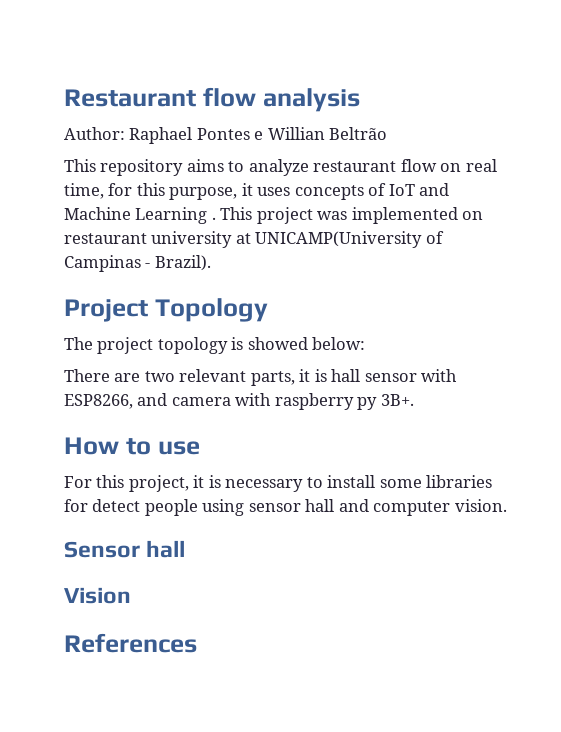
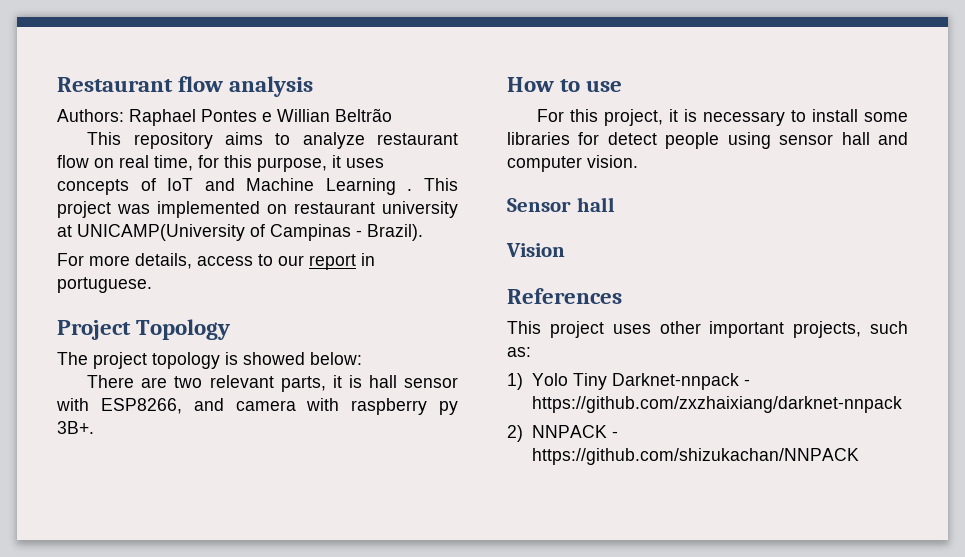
- Author: Raphael Pontes e Willian Beltrão
+ Authors: Raphael Pontes e Willian Beltrão
+ For more details, access to our report in portuguese.
+ This project uses other important projects, such as:
+ 1) Yolo Tiny Darknet-nnpack - https://github.com/zxzhaixiang/darknet-nnpack
+ 2) NNPACK - https://github.com/shizukachan/NNPACK

